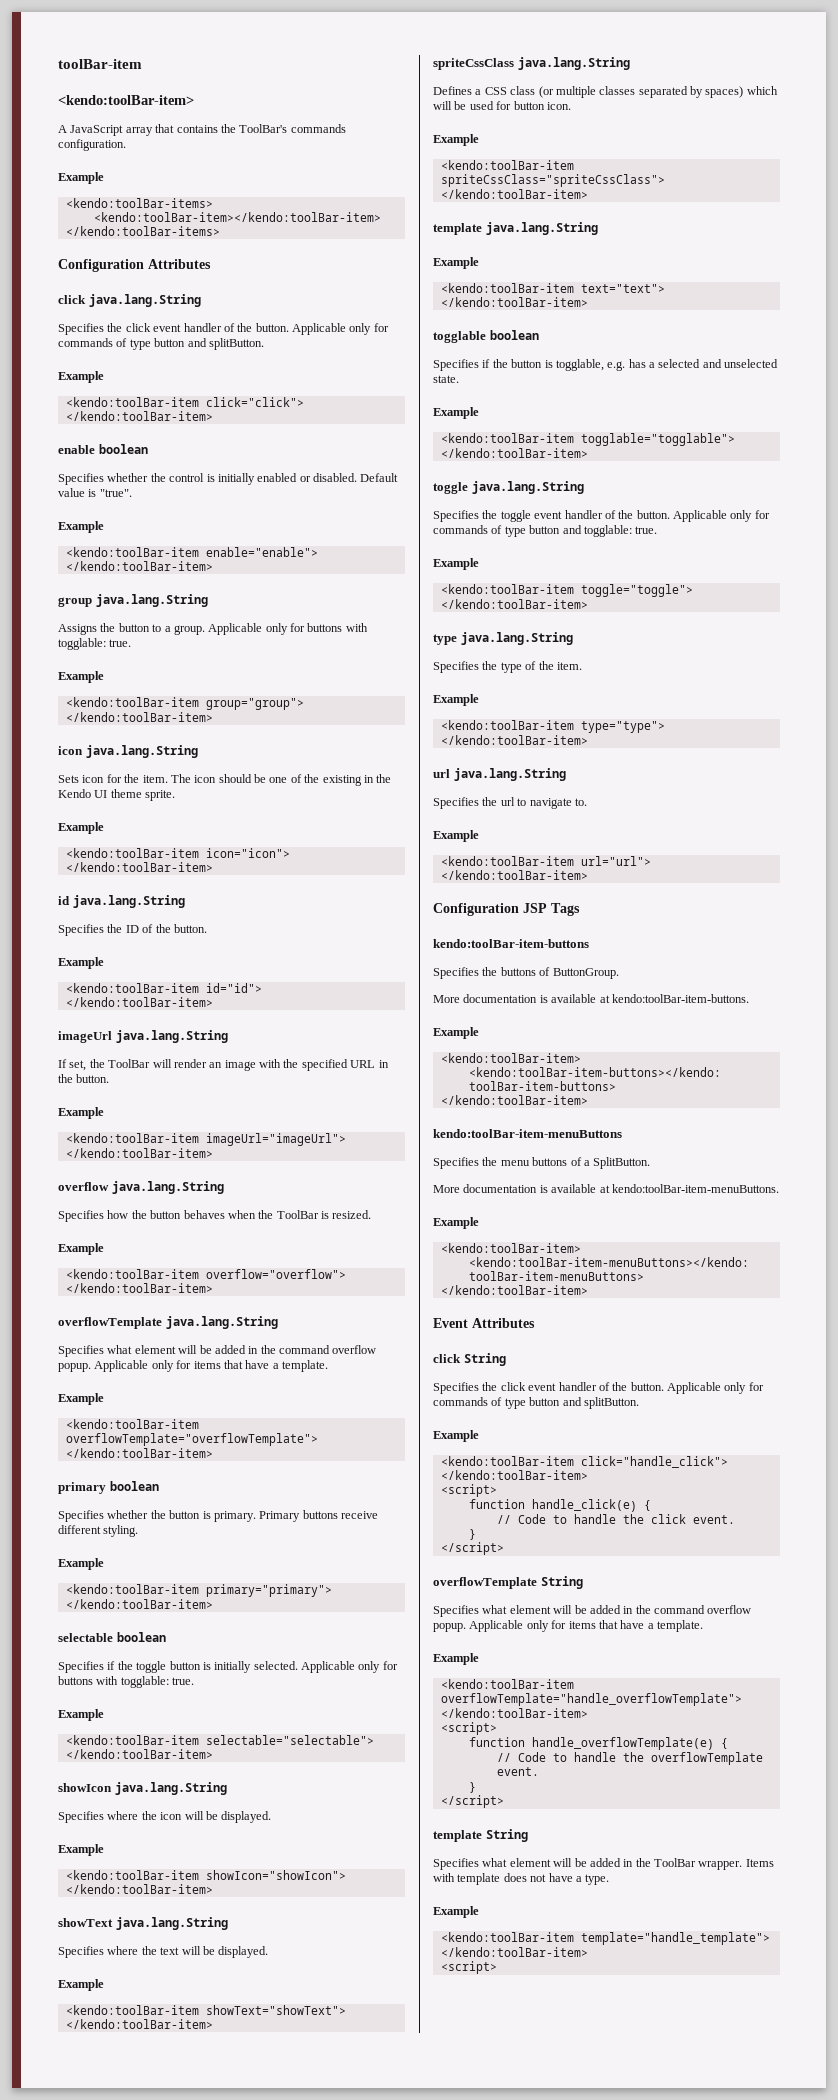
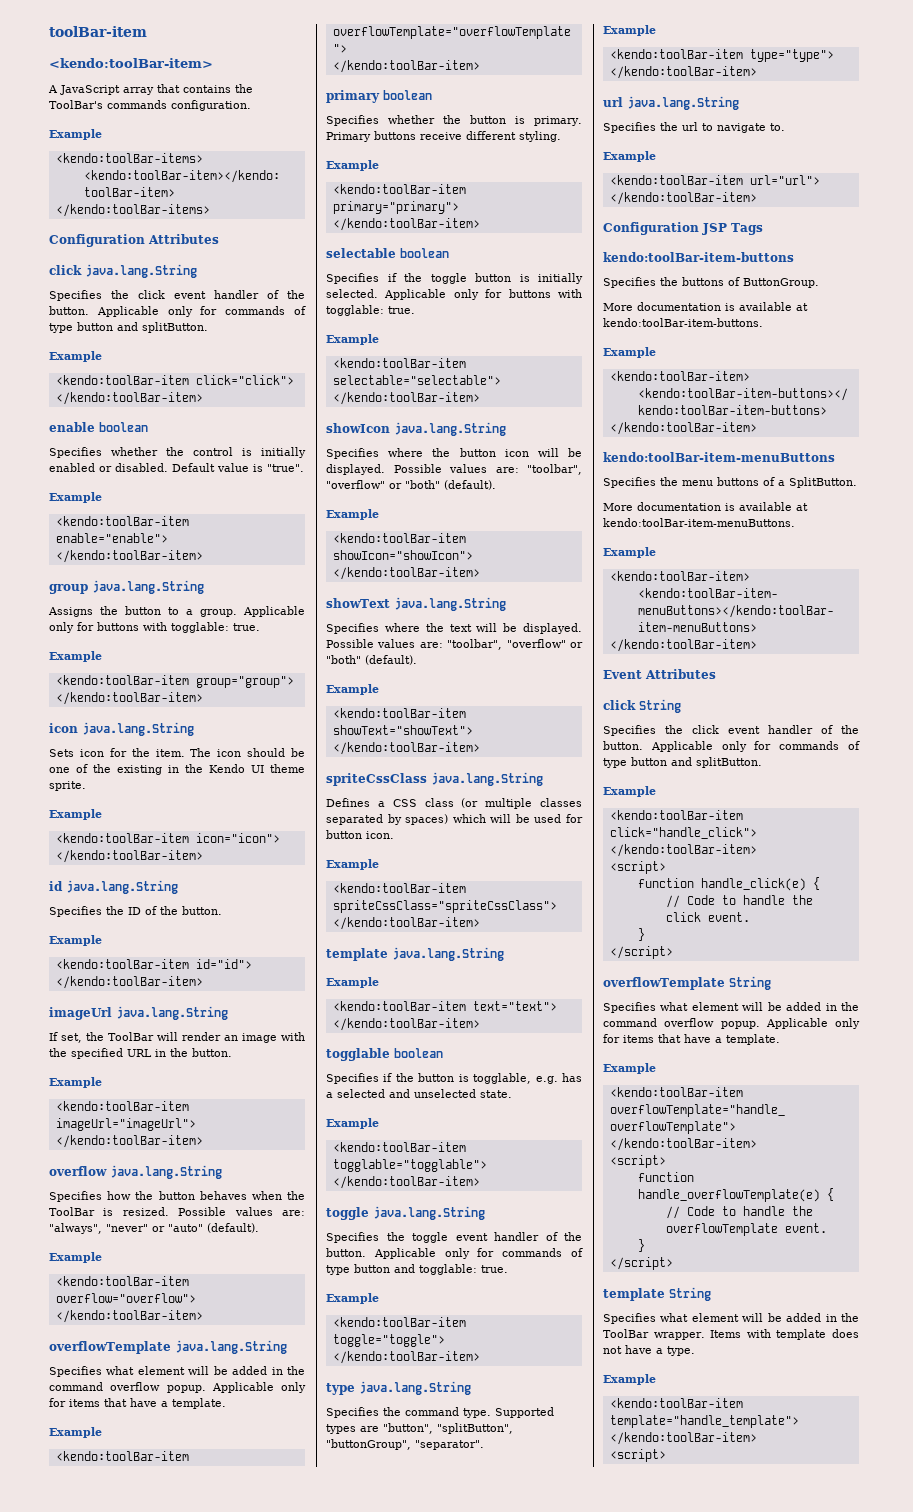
+ Possible values are: "always", "never" or "auto" (default).
- Specifies where the icon will be displayed.
+ Specifies where the button icon will be displayed. Possible values are: "toolbar", "overflow" or "both" (default).
- Specifies where the text will be displayed.
+ Specifies where the text will be displayed. Possible values are: "toolbar", "overflow" or "both" (default).
- Specifies the type of the item.
+ Specifies the command type. Supported types are "button", "splitButton", "buttonGroup", "separator".

